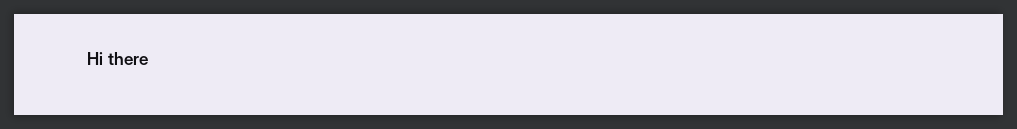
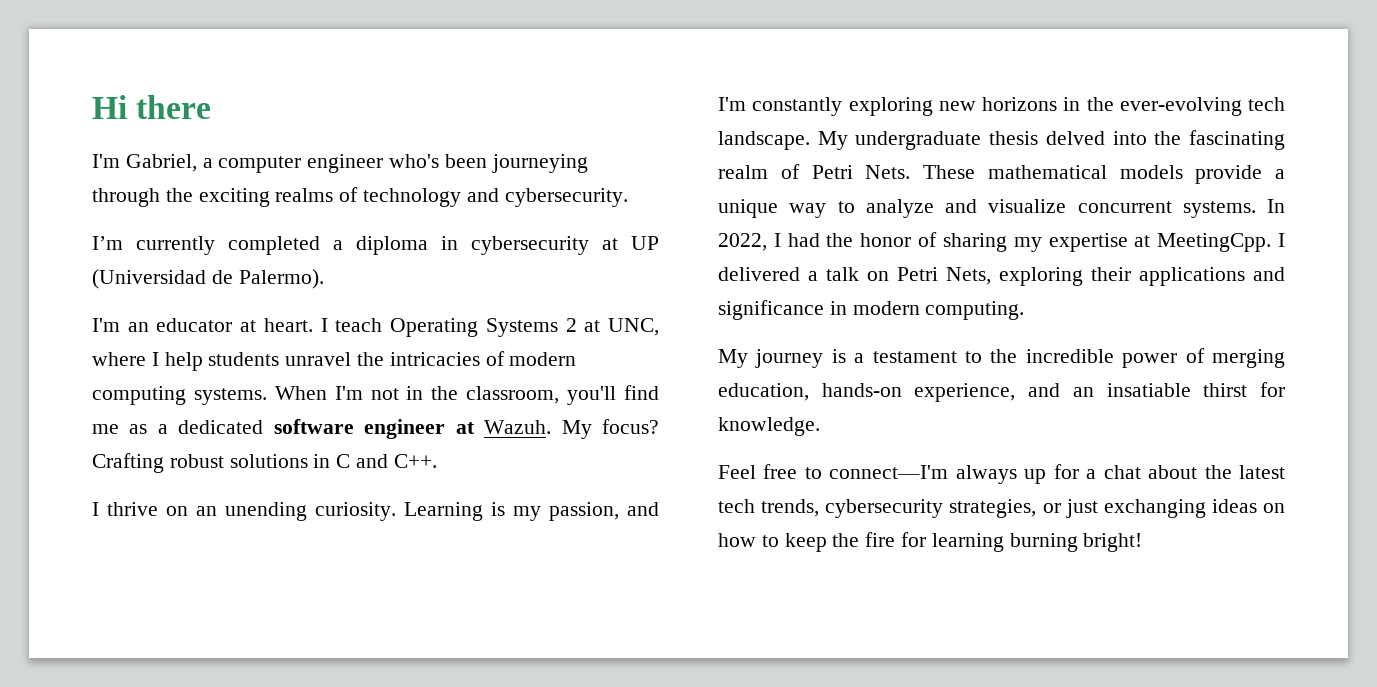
+ I'm Gabriel, a computer engineer who's been journeying through the exciting realms of technology and cybersecurity.
+ I’m currently completed a diploma in cybersecurity at UP (Universidad de Palermo).
+ I'm an educator at heart. I teach Operating Systems 2 at UNC, where I help students unravel the intricacies of modern computing systems. When I'm not in the classroom, you'll find me as a dedicated software engineer at Wazuh. My focus? Crafting robust solutions in C and C++.
+ I thrive on an unending curiosity. Learning is my passion, and I'm constantly exploring new horizons in the ever-evolving tech landscape. My undergraduate thesis delved into the fascinating realm of Petri Nets. These mathematical models provide a unique way to analyze and visualize concurrent systems. In 2022, I had the honor of sharing my expertise at MeetingCpp. I delivered a talk on Petri Nets, exploring their applications and significance in modern computing.
+ My journey is a testament to the incredible power of merging education, hands-on experience, and an insatiable thirst for knowledge.
+ Feel free to connect—I'm always up for a chat about the latest tech trends, cybersecurity strategies, or just exchanging ideas on how to keep the fire for learning burning bright!

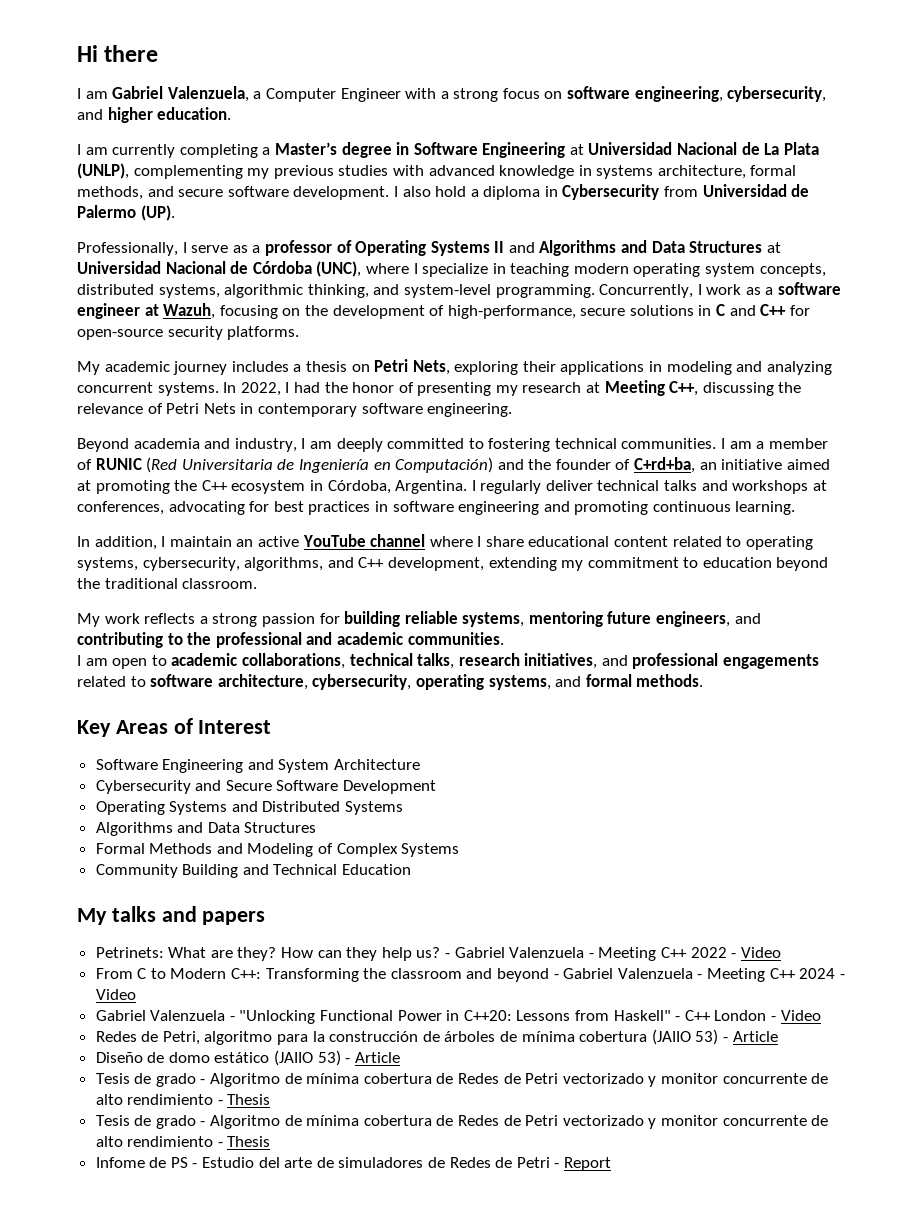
- I'm Gabriel, a computer engineer who's been journeying through the exciting realms of technology and cybersecurity.
- I’m currently completed a diploma in cybersecurity at UP (Universidad de Palermo).
- I'm an educator at heart. I teach Operating Systems 2 at UNC, where I help students unravel the intricacies of modern computing systems. When I'm not in the classroom, you'll find me as a dedicated software engineer at Wazuh. My focus? Crafting robust solutions in C and C++.
- I thrive on an unending curiosity. Learning is my passion, and I'm constantly exploring new horizons in the ever-evolving tech landscape. My undergraduate thesis delved into the fascinating realm of Petri Nets. These mathematical models provide a unique way to analyze and visualize concurrent systems.
+ I am Gabriel Valenzuela, a Computer Engineer with a strong focus on software engineering, cybersecurity, and higher education.
+ I am currently completing a Master’s degree in Software Engineering at Universidad Nacional de La Plata (UNLP), complementing my previous studies with advanced knowledge in systems architecture, formal methods, and secure software development. I also hold a diploma in Cybersecurity from Universidad de Palermo (UP).
+ Professionally, I serve as a professor of Operating Systems II and Algorithms and Data Structures at Universidad Nacional de Córdoba (UNC), where I specialize in teaching modern operating system concepts, distributed systems, algorithmic thinking, and system-level programming. Concurrently, I work as a software engineer at Wazuh, focusing on the development of high-performance, secure solutions in C and C++ for open-source security platforms.
+ My academic journey includes a thesis on Petri Nets, exploring their applications in modeling and analyzing concurrent systems.
- In 2022, I had the honor of sharing my expertise at MeetingCpp. I delivered a talk on Petri Nets, exploring their applications and significance in modern computing.
- My journey is a testament to the incredible power of merging education, hands-on experience, and an insatiable thirst for knowledge.
- Feel free to connect—I'm always up for a chat about the latest tech trends, cybersecurity strategies, or just exchanging ideas on how to keep the fire for learning burning bright!
+ In 2022, I had the honor of presenting my research at Meeting C++, discussing the relevance of Petri Nets in contemporary software engineering.
+ Beyond academia and industry, I am deeply committed to fostering technical communities. I am a member of RUNIC (Red Universitaria de Ingeniería en Computación) and the founder of C+rd+ba, an initiative aimed at promoting the C++ ecosystem in Córdoba, Argentina. I regularly deliver technical talks and workshops at conferences, advocating for best practices in software engineering and promoting continuous learning.
+ In addition, I maintain an active YouTube channel where I share educational content related to operating systems, cybersecurity, algorithms, and C++ development, extending my commitment to education beyond the traditional classroom.
+ My work reflects a strong passion for building reliable systems, mentoring future engineers, and contributing to the professional and academic communities.
+ I am open to academic collaborations, technical talks, research initiatives, and professional engagements related to software architecture, cybersecurity, operating systems, and formal methods.
+ Key Areas of Interest
+ Software Engineering and System Architecture
+ Cybersecurity and Secure Software Development
+ Operating Systems and Distributed Systems
+ Algorithms and Data Structures
+ Formal Methods and Modeling of Complex Systems
+ Community Building and Technical Education
+ My talks and papers
+ Petrinets: What are they? How can they help us? - Gabriel Valenzuela - Meeting C++ 2022 - Video
+ From C to Modern C++: Transforming the classroom and beyond - Gabriel Valenzuela - Meeting C++ 2024 - Video
+ Gabriel Valenzuela - "Unlocking Functional Power in C++20: Lessons from Haskell" - C++ London - Video
+ Redes de Petri, algoritmo para la construcción de árboles de mínima cobertura (JAIIO 53) - Article
+ Diseño de domo estático (JAIIO 53) - Article
+ Tesis de grado - Algoritmo de mínima cobertura de Redes de Petri vectorizado y monitor concurrente de alto rendimiento - Thesis
+ Tesis de grado - Algoritmo de mínima cobertura de Redes de Petri vectorizado y monitor concurrente de alto rendimiento - Thesis
+ Infome de PS - Estudio del arte de simuladores de Redes de Petri - Report

